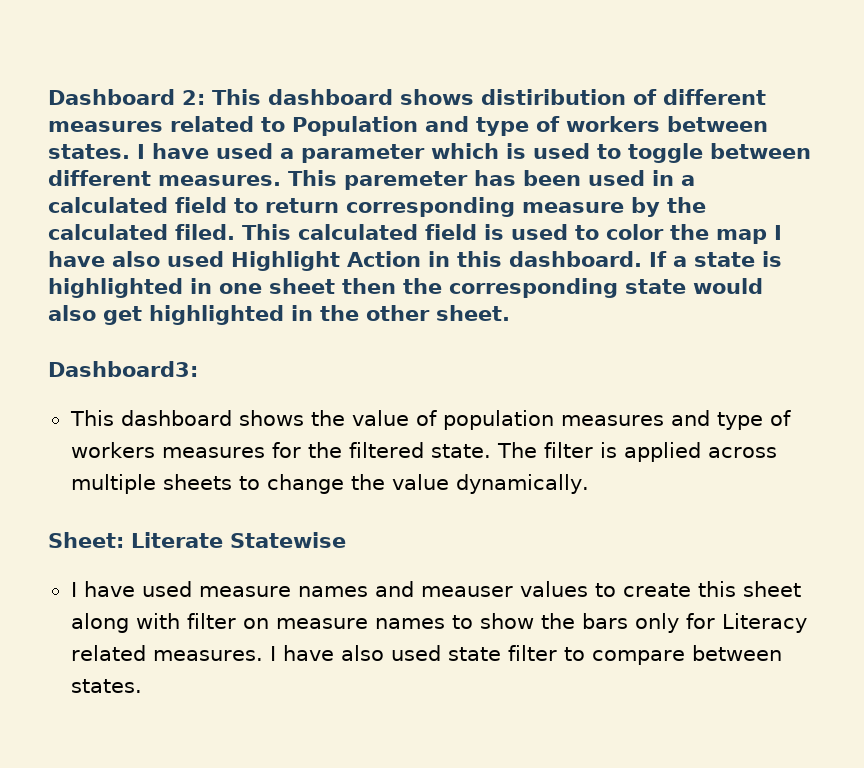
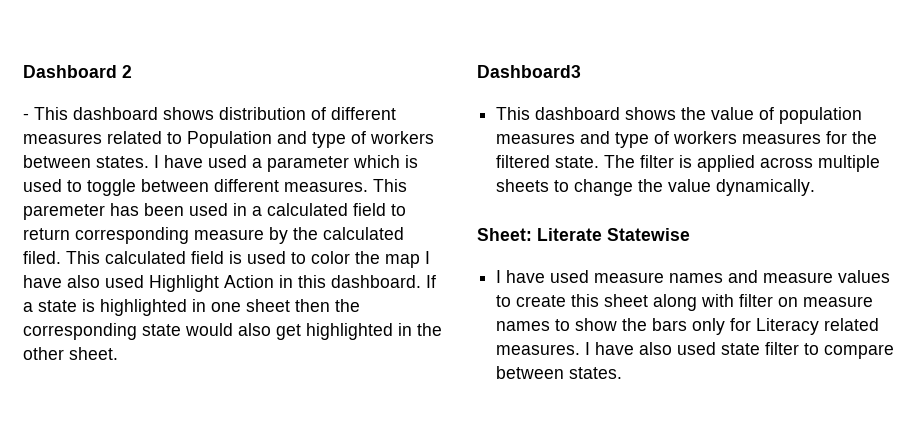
- Dashboard 2: This dashboard shows distiribution of different measures related to Population and type of workers between states.
+ Dashboard 2
+ - This dashboard shows distribution of different measures related to Population and type of workers between states.
- Dashboard3:
+ Dashboard3
- I have used measure names and meauser values to create this sheet along with filter on measure names to show the bars only for Literacy related measures.
+ I have used measure names and measure values to create this sheet along with filter on measure names to show the bars only for Literacy related measures.

